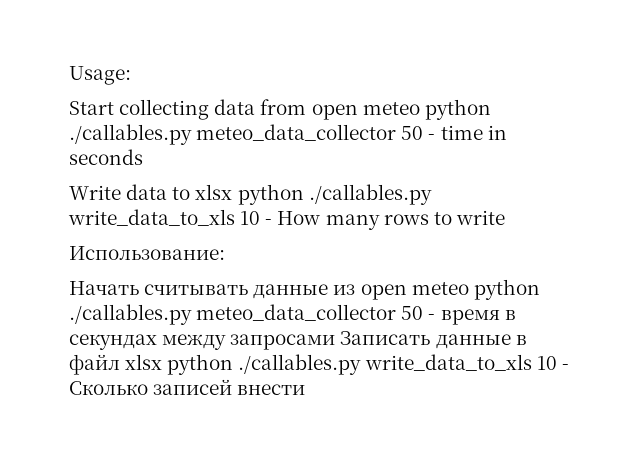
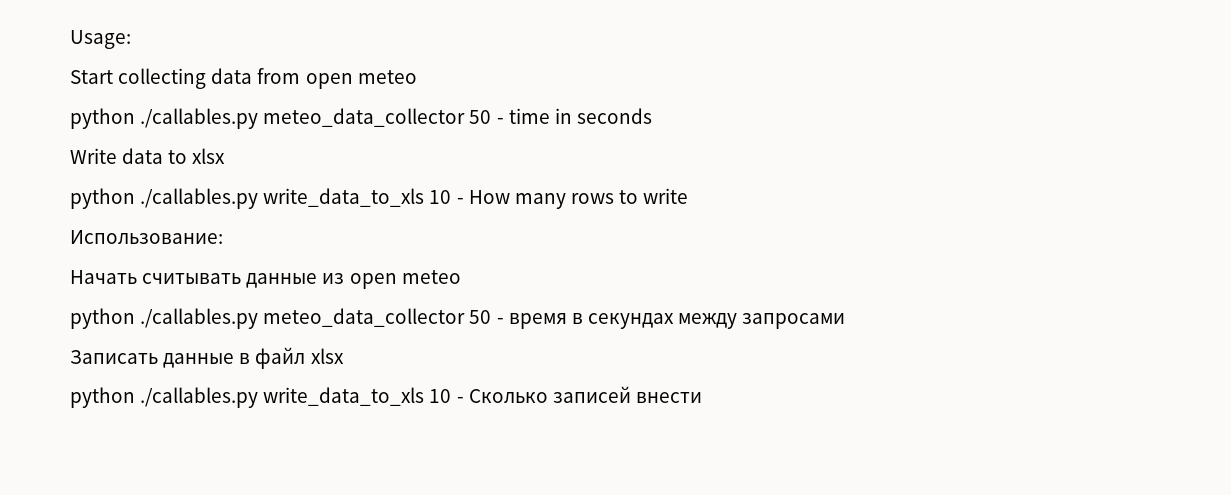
- Start collecting data from open meteo python ./callables.py meteo_data_collector 50 - time in seconds
+ Start collecting data from open meteo
+ python ./callables.py meteo_data_collector 50 - time in seconds
- Write data to xlsx python ./callables.py write_data_to_xls 10 - How many rows to write
+ Write data to xlsx
+ python ./callables.py write_data_to_xls 10 - How many rows to write
- Начать считывать данные из open meteo python ./callables.py meteo_data_collector 50 - время в секундах между запросами Записать данные в файл xlsx python ./callables.py write_data_to_xls 10 - Сколько записей внести
+ Начать считывать данные из open meteo
+ python ./callables.py meteo_data_collector 50 - время в секундах между запросами
+ Записать данные в файл xlsx
+ python ./callables.py write_data_to_xls 10 - Сколько записей внести

